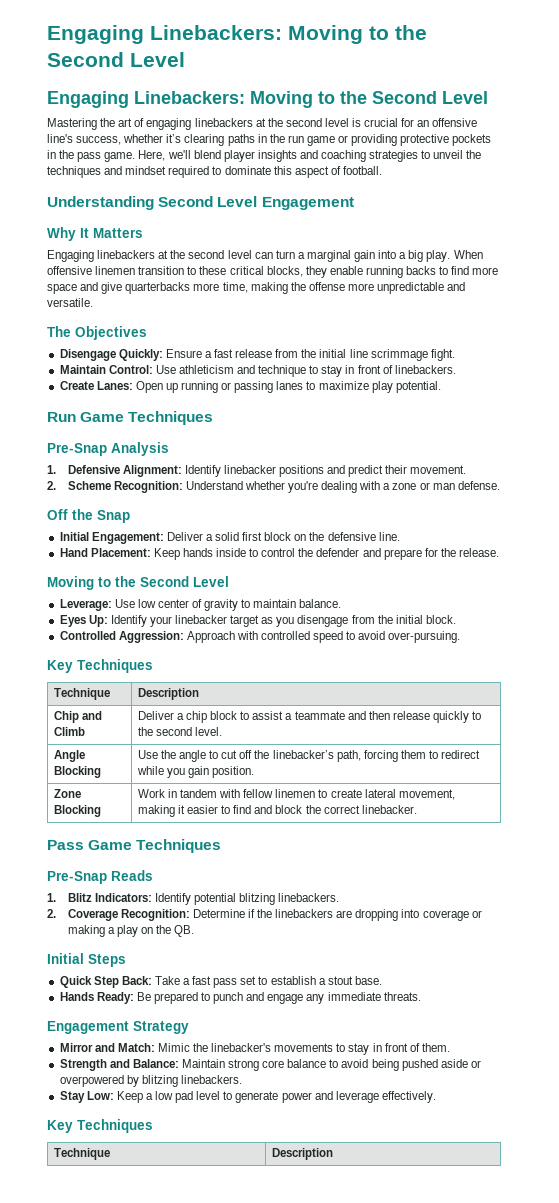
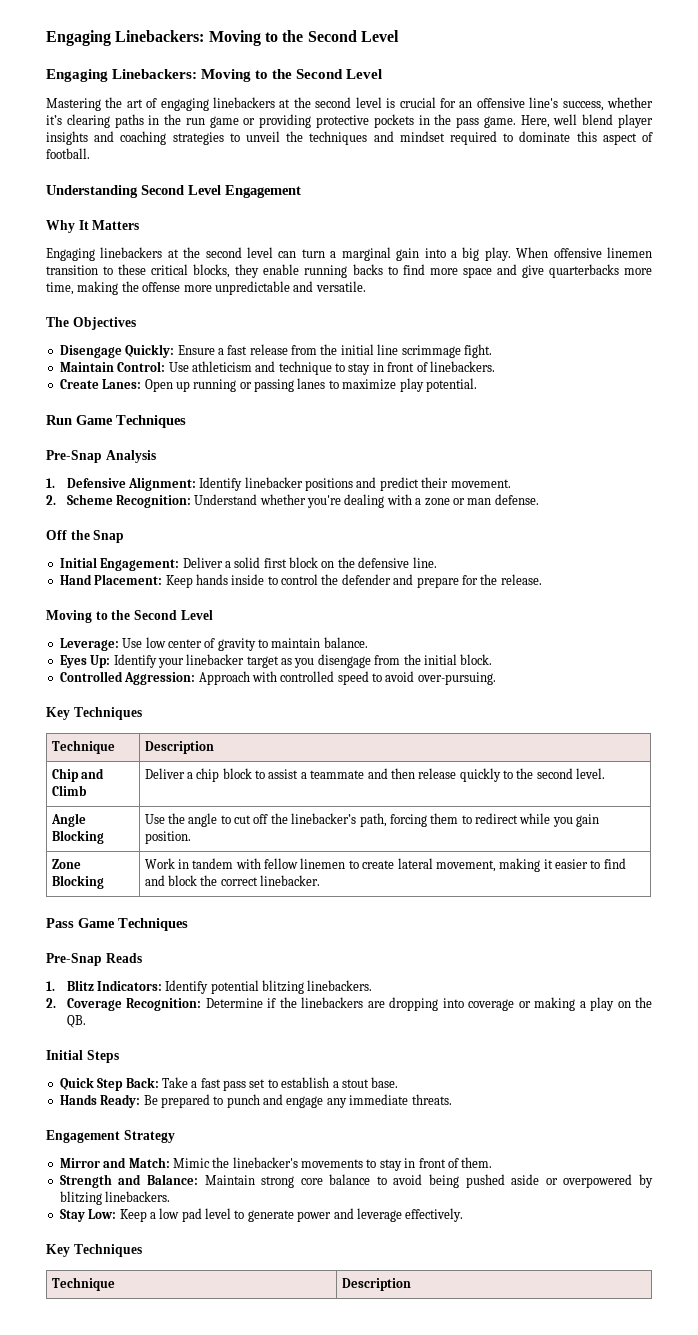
- Here, we'll blend player insights and coaching strategies to unveil the techniques and mindset required to dominate this aspect of football.
+ Here, well blend player insights and coaching strategies to unveil the techniques and mindset required to dominate this aspect of football.

